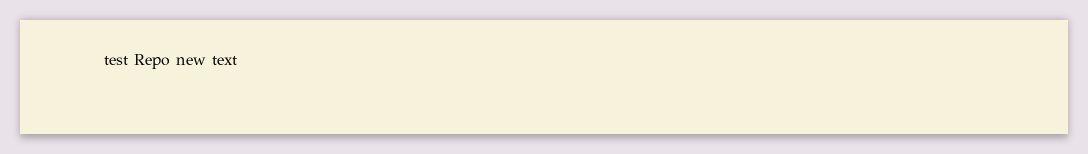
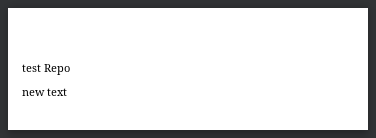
- test Repo new text
+ test Repo
+ new text

